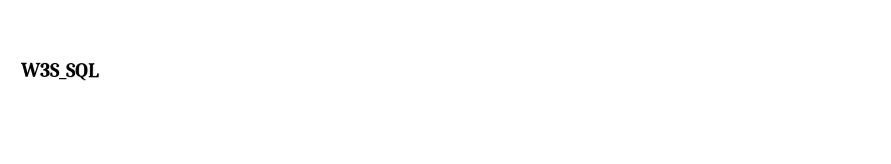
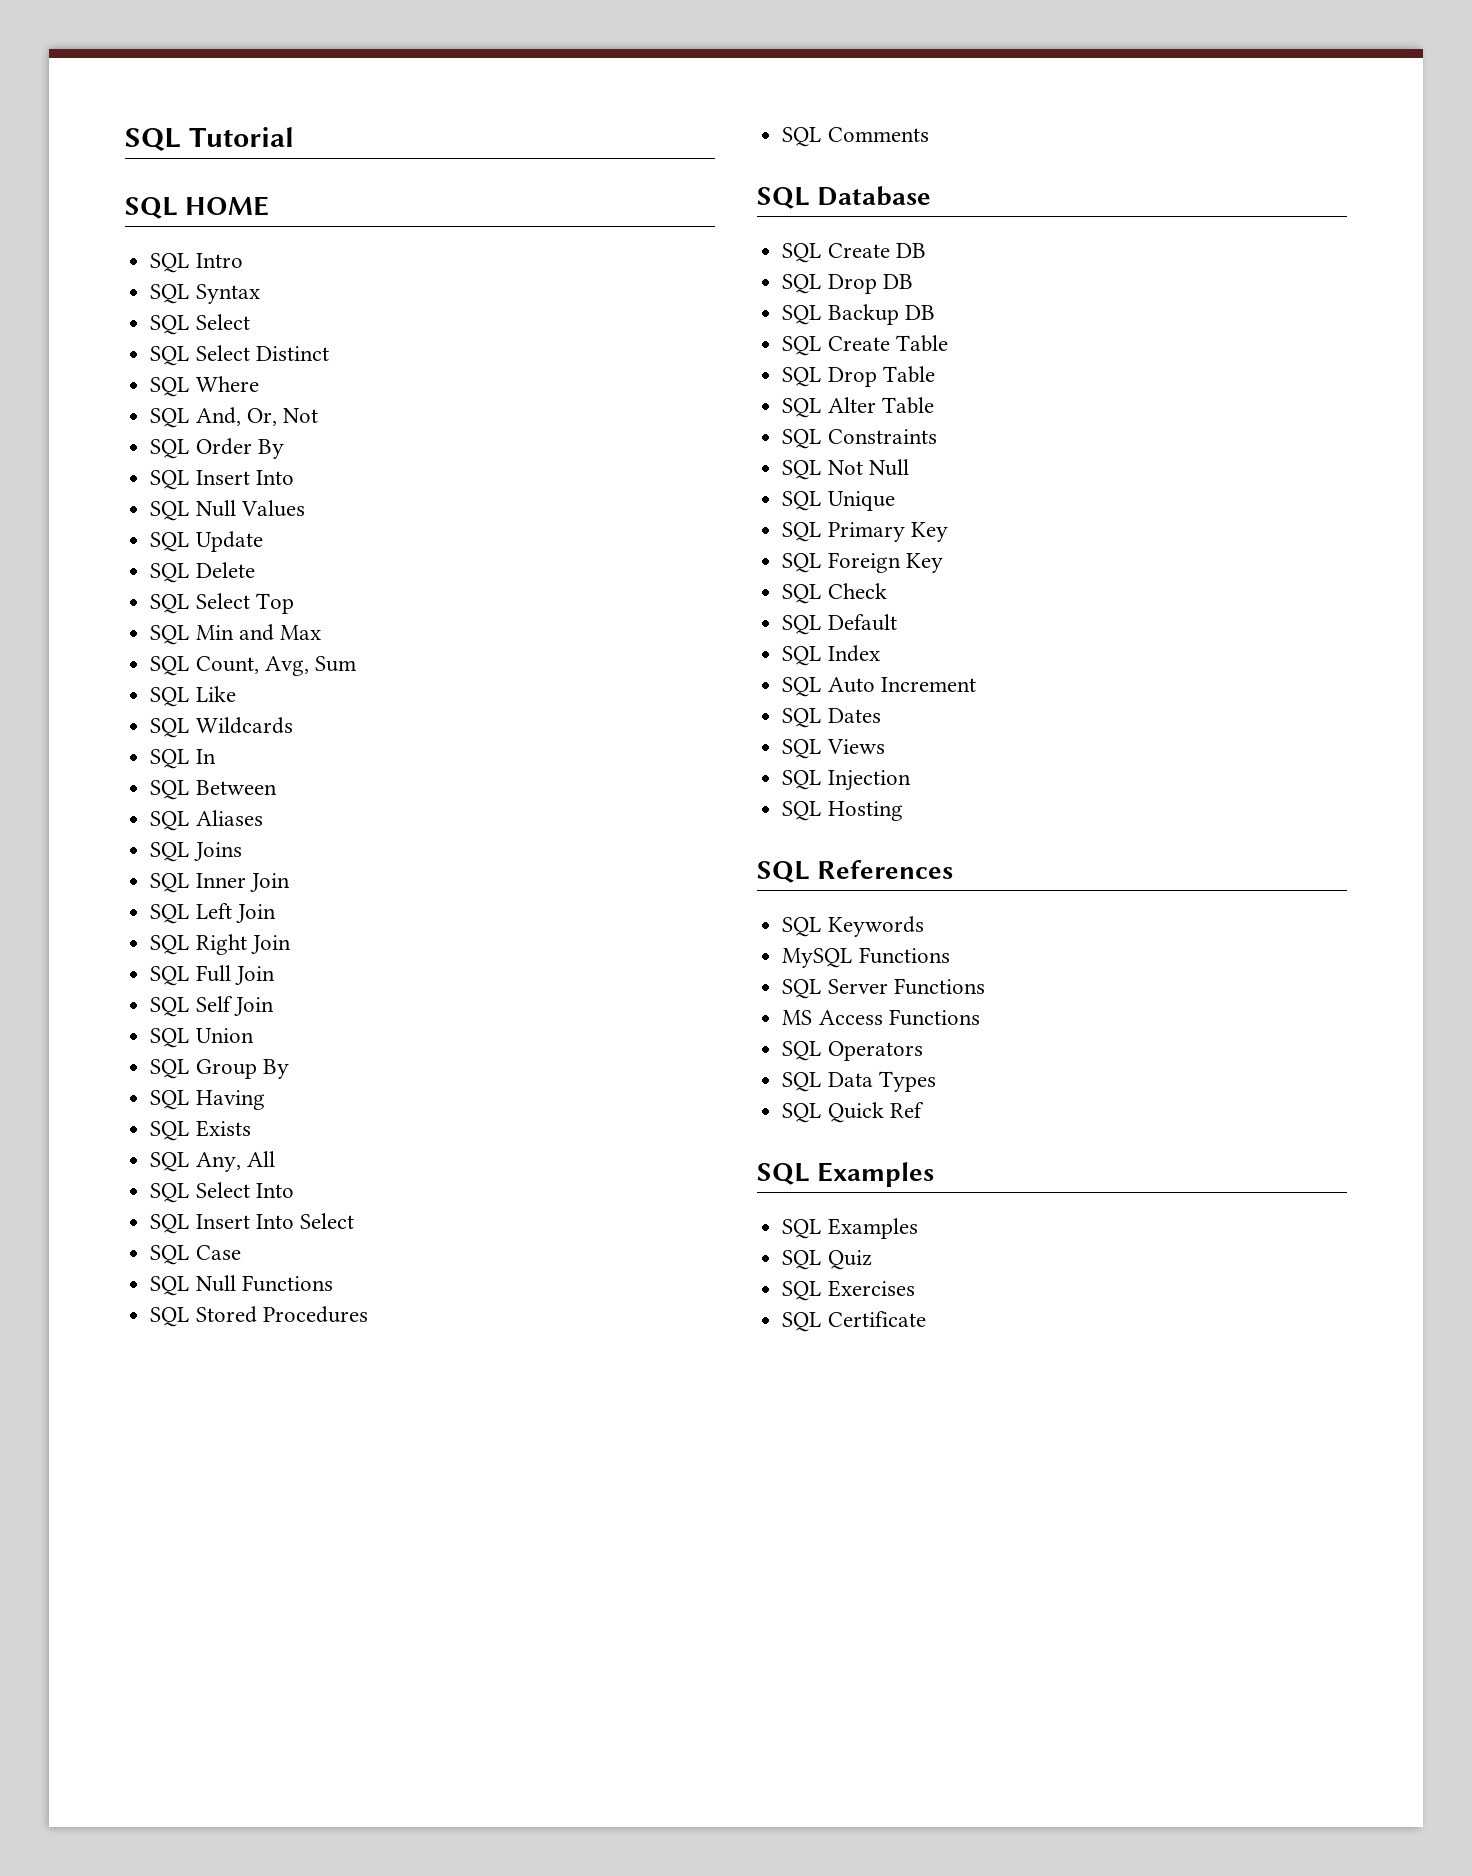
- W3S_SQL
+ SQL Tutorial
+ SQL HOME
+ SQL Intro
+ SQL Syntax
+ SQL Select
+ SQL Select Distinct
+ SQL Where
+ SQL And, Or, Not
+ SQL Order By
+ SQL Insert Into
+ SQL Null Values
+ SQL Update
+ SQL Delete
+ SQL Select Top
+ SQL Min and Max
+ SQL Count, Avg, Sum
+ SQL Like
+ SQL Wildcards
+ SQL In
+ SQL Between
+ SQL Aliases
+ SQL Joins
+ SQL Inner Join
+ SQL Left Join
+ SQL Right Join
+ SQL Full Join
+ SQL Self Join
+ SQL Union
+ SQL Group By
+ SQL Having
+ SQL Exists
+ SQL Any, All
+ SQL Select Into
+ SQL Insert Into Select
+ SQL Case
+ SQL Null Functions
+ SQL Stored Procedures
+ SQL Comments
+ SQL Database
+ SQL Create DB
+ SQL Drop DB
+ SQL Backup DB
+ SQL Create Table
+ SQL Drop Table
+ SQL Alter Table
+ SQL Constraints
+ SQL Not Null
+ SQL Unique
+ SQL Primary Key
+ SQL Foreign Key
+ SQL Check
+ SQL Default
+ SQL Index
+ SQL Auto Increment
+ SQL Dates
+ SQL Views
+ SQL Injection
+ SQL Hosting
+ SQL References
+ SQL Keywords
+ MySQL Functions
+ SQL Server Functions
+ MS Access Functions
+ SQL Operators
+ SQL Data Types
+ SQL Quick Ref
+ SQL Examples
+ SQL Examples
+ SQL Quiz
+ SQL Exercises
+ SQL Certificate

